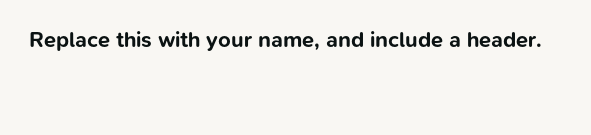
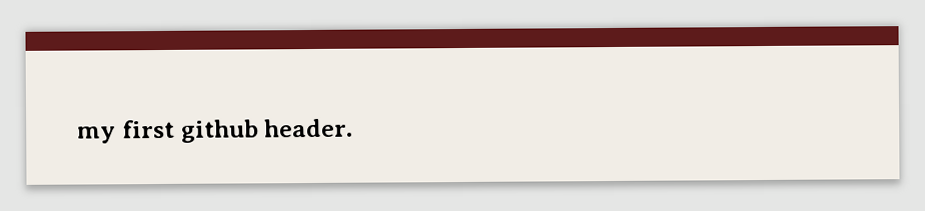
- Replace this with your name, and include a header.
+ my first github header.

